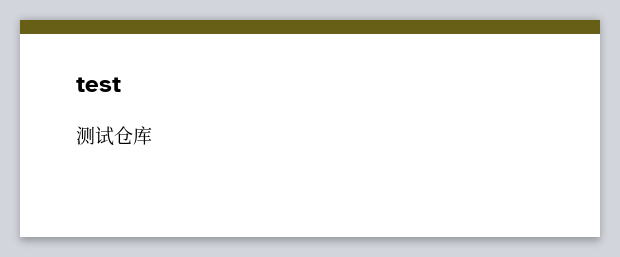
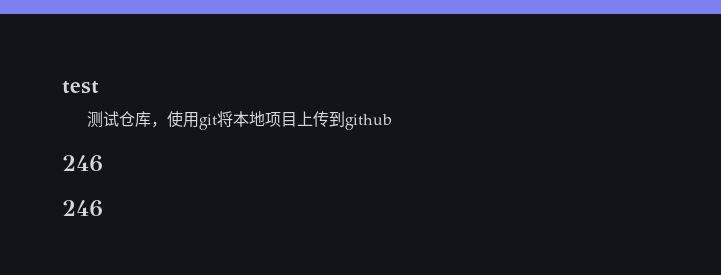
- 测试仓库
+ 测试仓库，使用git将本地项目上传到github
+ 246
+ 246

